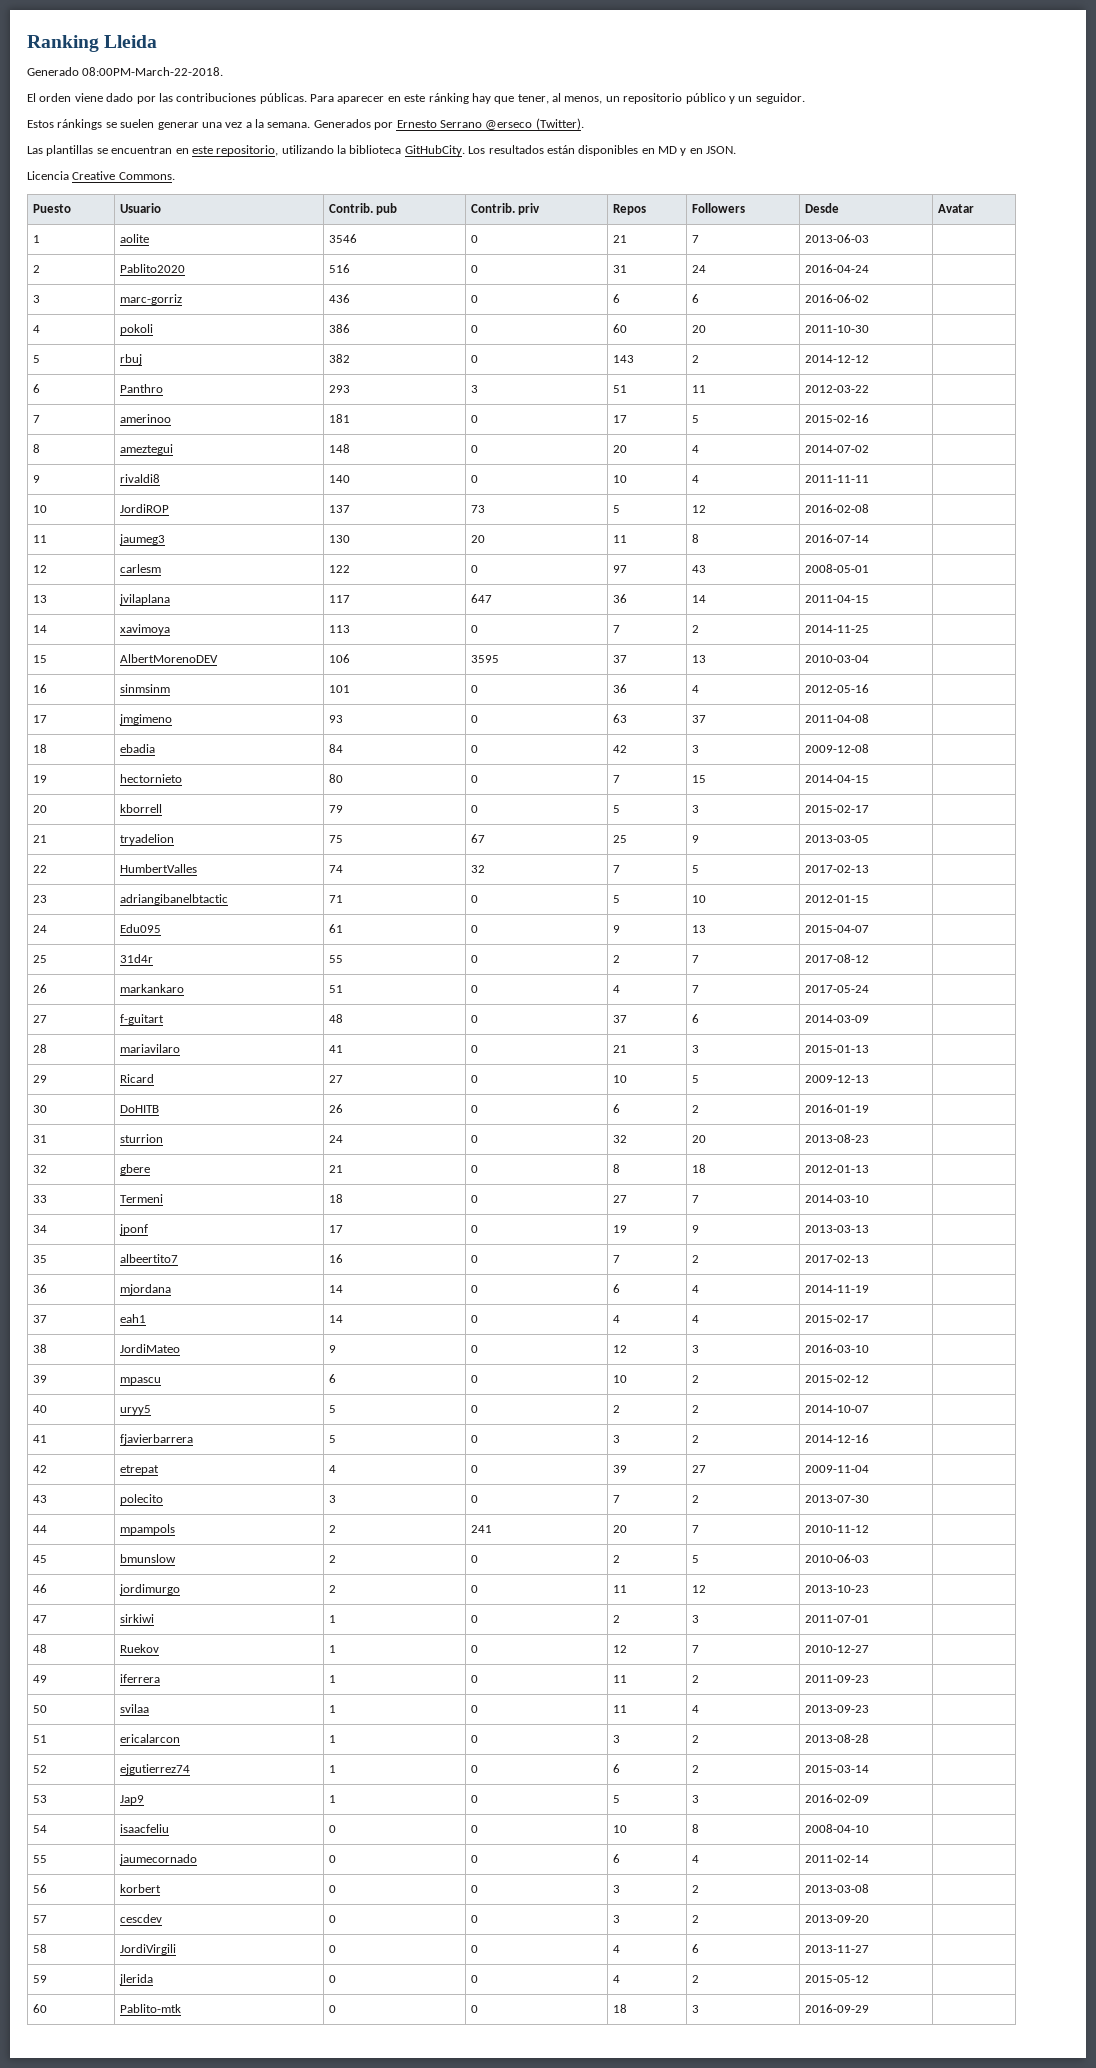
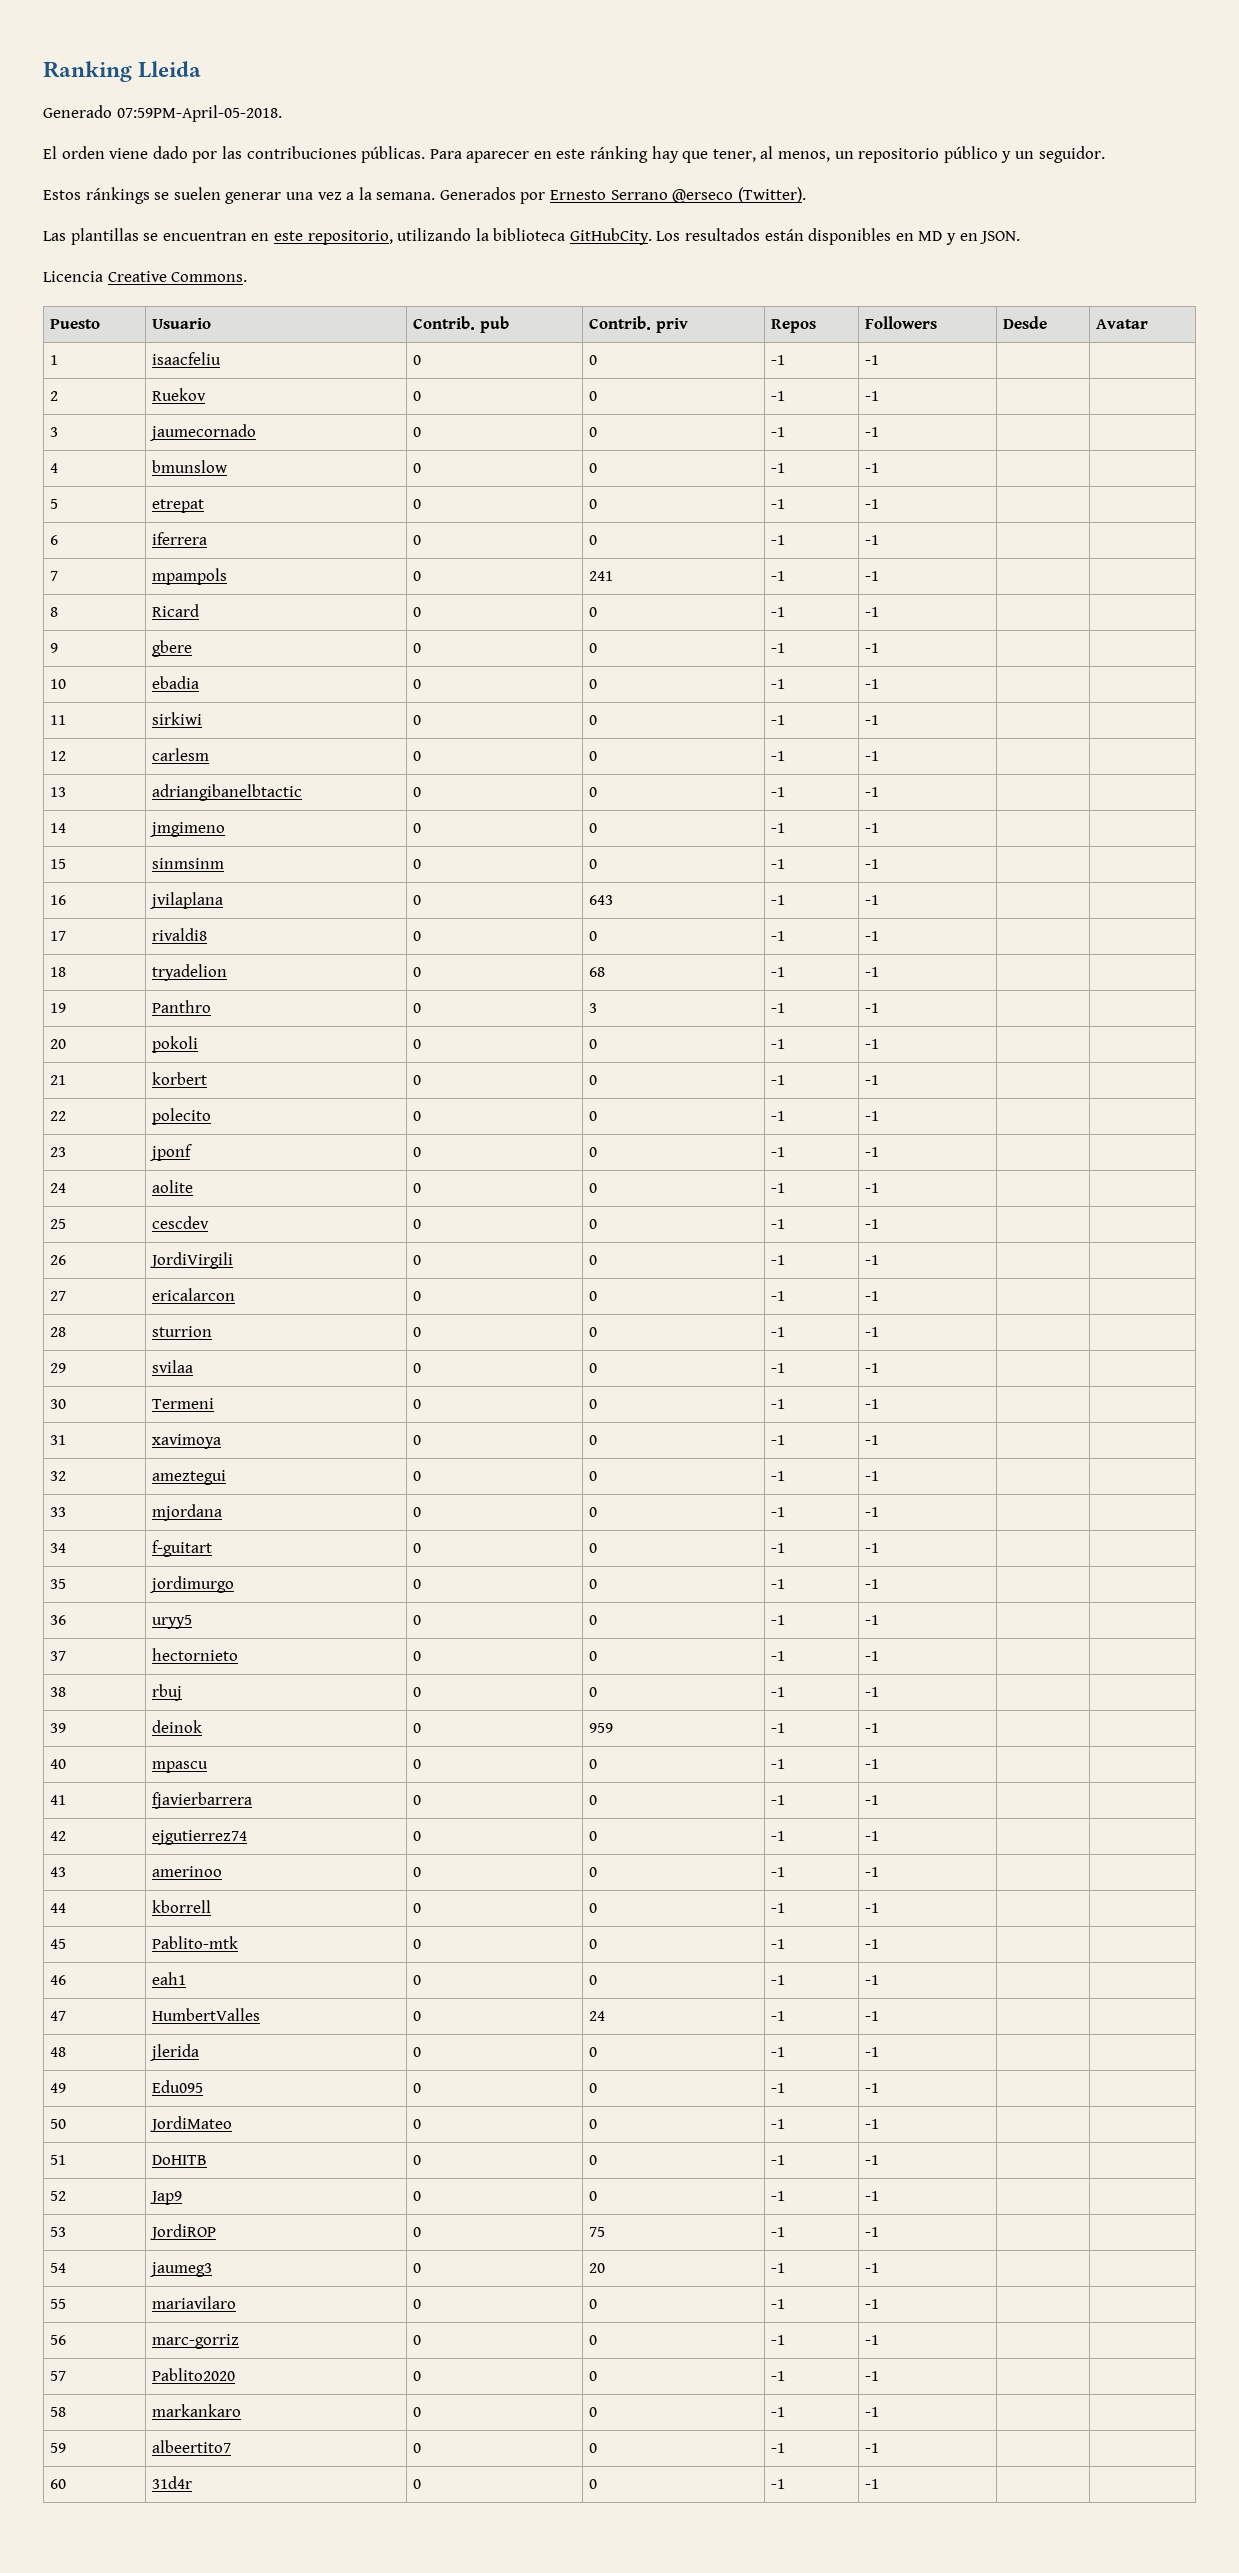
- Generado 08:00PM-March-22-2018.
+ Generado 07:59PM-April-05-2018.
- 1 | aolite | 3546 | 0 | 21 | 7 | 2013-06-03 |
- 2 | Pablito2020 | 516 | 0 | 31 | 24 | 2016-04-24 |
- 3 | marc-gorriz | 436 | 0 | 6 | 6 | 2016-06-02 |
- 4 | pokoli | 386 | 0 | 60 | 20 | 2011-10-30 |
- 5 | rbuj | 382 | 0 | 143 | 2 | 2014-12-12 |
- 6 | Panthro | 293 | 3 | 51 | 11 | 2012-03-22 |
- 7 | amerinoo | 181 | 0 | 17 | 5 | 2015-02-16 |
- 8 | ameztegui | 148 | 0 | 20 | 4 | 2014-07-02 |
- 9 | rivaldi8 | 140 | 0 | 10 | 4 | 2011-11-11 |
- 10 | JordiROP | 137 | 73 | 5 | 12 | 2016-02-08 |
- 11 | jaumeg3 | 130 | 20 | 11 | 8 | 2016-07-14 |
- 12 | carlesm | 122 | 0 | 97 | 43 | 2008-05-01 |
- 13 | jvilaplana | 117 | 647 | 36 | 14 | 2011-04-15 |
- 14 | xavimoya | 113 | 0 | 7 | 2 | 2014-11-25 |
- 15 | AlbertMorenoDEV | 106 | 3595 | 37 | 13 | 2010-03-04 |
- 16 | sinmsinm | 101 | 0 | 36 | 4 | 2012-05-16 |
- 17 | jmgimeno | 93 | 0 | 63 | 37 | 2011-04-08 |
- 18 | ebadia | 84 | 0 | 42 | 3 | 2009-12-08 |
- 19 | hectornieto | 80 | 0 | 7 | 15 | 2014-04-15 |
- 20 | kborrell | 79 | 0 | 5 | 3 | 2015-02-17 |
- 21 | tryadelion | 75 | 67 | 25 | 9 | 2013-03-05 |
- 22 | HumbertValles | 74 | 32 | 7 | 5 | 2017-02-13 |
- 23 | adriangibanelbtactic | 71 | 0 | 5 | 10 | 2012-01-15 |
- 24 | Edu095 | 61 | 0 | 9 | 13 | 2015-04-07 |
- 25 | 31d4r | 55 | 0 | 2 | 7 | 2017-08-12 |
- 26 | markankaro | 51 | 0 | 4 | 7 | 2017-05-24 |
- 27 | f-guitart | 48 | 0 | 37 | 6 | 2014-03-09 |
- 28 | mariavilaro | 41 | 0 | 21 | 3 | 2015-01-13 |
- 29 | Ricard | 27 | 0 | 10 | 5 | 2009-12-13 |
- 30 | DoHITB | 26 | 0 | 6 | 2 | 2016-01-19 |
- 31 | sturrion | 24 | 0 | 32 | 20 | 2013-08-23 |
- 32 | gbere | 21 | 0 | 8 | 18 | 2012-01-13 |
- 33 | Termeni | 18 | 0 | 27 | 7 | 2014-03-10 |
- 34 | jponf | 17 | 0 | 19 | 9 | 2013-03-13 |
- 35 | albeertito7 | 16 | 0 | 7 | 2 | 2017-02-13 |
- 36 | mjordana | 14 | 0 | 6 | 4 | 2014-11-19 |
- 37 | eah1 | 14 | 0 | 4 | 4 | 2015-02-17 |
- 38 | JordiMateo | 9 | 0 | 12 | 3 | 2016-03-10 |
- 39 | mpascu | 6 | 0 | 10 | 2 | 2015-02-12 |
- 40 | uryy5 | 5 | 0 | 2 | 2 | 2014-10-07 |
- 41 | fjavierbarrera | 5 | 0 | 3 | 2 | 2014-12-16 |
- 42 | etrepat | 4 | 0 | 39 | 27 | 2009-11-04 |
- 43 | polecito | 3 | 0 | 7 | 2 | 2013-07-30 |
- 44 | mpampols | 2 | 241 | 20 | 7 | 2010-11-12 |
- 45 | bmunslow | 2 | 0 | 2 | 5 | 2010-06-03 |
- 46 | jordimurgo | 2 | 0 | 11 | 12 | 2013-10-23 |
- 47 | sirkiwi | 1 | 0 | 2 | 3 | 2011-07-01 |
- 48 | Ruekov | 1 | 0 | 12 | 7 | 2010-12-27 |
- 49 | iferrera | 1 | 0 | 11 | 2 | 2011-09-23 |
- 50 | svilaa | 1 | 0 | 11 | 4 | 2013-09-23 |
- 51 | ericalarcon | 1 | 0 | 3 | 2 | 2013-08-28 |
- 52 | ejgutierrez74 | 1 | 0 | 6 | 2 | 2015-03-14 |
- 53 | Jap9 | 1 | 0 | 5 | 3 | 2016-02-09 |
- 54 | isaacfeliu | 0 | 0 | 10 | 8 | 2008-04-10 |
- 55 | jaumecornado | 0 | 0 | 6 | 4 | 2011-02-14 |
- 56 | korbert | 0 | 0 | 3 | 2 | 2013-03-08 |
- 57 | cescdev | 0 | 0 | 3 | 2 | 2013-09-20 |
- 58 | JordiVirgili | 0 | 0 | 4 | 6 | 2013-11-27 |
- 59 | jlerida | 0 | 0 | 4 | 2 | 2015-05-12 |
- 60 | Pablito-mtk | 0 | 0 | 18 | 3 | 2016-09-29 |
+ 1 | isaacfeliu | 0 | 0 | -1 | -1 | |
+ 2 | Ruekov | 0 | 0 | -1 | -1 | |
+ 3 | jaumecornado | 0 | 0 | -1 | -1 | |
+ 4 | bmunslow | 0 | 0 | -1 | -1 | |
+ 5 | etrepat | 0 | 0 | -1 | -1 | |
+ 6 | iferrera | 0 | 0 | -1 | -1 | |
+ 7 | mpampols | 0 | 241 | -1 | -1 | |
+ 8 | Ricard | 0 | 0 | -1 | -1 | |
+ 9 | gbere | 0 | 0 | -1 | -1 | |
+ 10 | ebadia | 0 | 0 | -1 | -1 | |
+ 11 | sirkiwi | 0 | 0 | -1 | -1 | |
+ 12 | carlesm | 0 | 0 | -1 | -1 | |
+ 13 | adriangibanelbtactic | 0 | 0 | -1 | -1 | |
+ 14 | jmgimeno | 0 | 0 | -1 | -1 | |
+ 15 | sinmsinm | 0 | 0 | -1 | -1 | |
+ 16 | jvilaplana | 0 | 643 | -1 | -1 | |
+ 17 | rivaldi8 | 0 | 0 | -1 | -1 | |
+ 18 | tryadelion | 0 | 68 | -1 | -1 | |
+ 19 | Panthro | 0 | 3 | -1 | -1 | |
+ 20 | pokoli | 0 | 0 | -1 | -1 | |
+ 21 | korbert | 0 | 0 | -1 | -1 | |
+ 22 | polecito | 0 | 0 | -1 | -1 | |
+ 23 | jponf | 0 | 0 | -1 | -1 | |
+ 24 | aolite | 0 | 0 | -1 | -1 | |
+ 25 | cescdev | 0 | 0 | -1 | -1 | |
+ 26 | JordiVirgili | 0 | 0 | -1 | -1 | |
+ 27 | ericalarcon | 0 | 0 | -1 | -1 | |
+ 28 | sturrion | 0 | 0 | -1 | -1 | |
+ 29 | svilaa | 0 | 0 | -1 | -1 | |
+ 30 | Termeni | 0 | 0 | -1 | -1 | |
+ 31 | xavimoya | 0 | 0 | -1 | -1 | |
+ 32 | ameztegui | 0 | 0 | -1 | -1 | |
+ 33 | mjordana | 0 | 0 | -1 | -1 | |
+ 34 | f-guitart | 0 | 0 | -1 | -1 | |
+ 35 | jordimurgo | 0 | 0 | -1 | -1 | |
+ 36 | uryy5 | 0 | 0 | -1 | -1 | |
+ 37 | hectornieto | 0 | 0 | -1 | -1 | |
+ 38 | rbuj | 0 | 0 | -1 | -1 | |
+ 39 | deinok | 0 | 959 | -1 | -1 | |
+ 40 | mpascu | 0 | 0 | -1 | -1 | |
+ 41 | fjavierbarrera | 0 | 0 | -1 | -1 | |
+ 42 | ejgutierrez74 | 0 | 0 | -1 | -1 | |
+ 43 | amerinoo | 0 | 0 | -1 | -1 | |
+ 44 | kborrell | 0 | 0 | -1 | -1 | |
+ 45 | Pablito-mtk | 0 | 0 | -1 | -1 | |
+ 46 | eah1 | 0 | 0 | -1 | -1 | |
+ 47 | HumbertValles | 0 | 24 | -1 | -1 | |
+ 48 | jlerida | 0 | 0 | -1 | -1 | |
+ 49 | Edu095 | 0 | 0 | -1 | -1 | |
+ 50 | JordiMateo | 0 | 0 | -1 | -1 | |
+ 51 | DoHITB | 0 | 0 | -1 | -1 | |
+ 52 | Jap9 | 0 | 0 | -1 | -1 | |
+ 53 | JordiROP | 0 | 75 | -1 | -1 | |
+ 54 | jaumeg3 | 0 | 20 | -1 | -1 | |
+ 55 | mariavilaro | 0 | 0 | -1 | -1 | |
+ 56 | marc-gorriz | 0 | 0 | -1 | -1 | |
+ 57 | Pablito2020 | 0 | 0 | -1 | -1 | |
+ 58 | markankaro | 0 | 0 | -1 | -1 | |
+ 59 | albeertito7 | 0 | 0 | -1 | -1 | |
+ 60 | 31d4r | 0 | 0 | -1 | -1 | |

